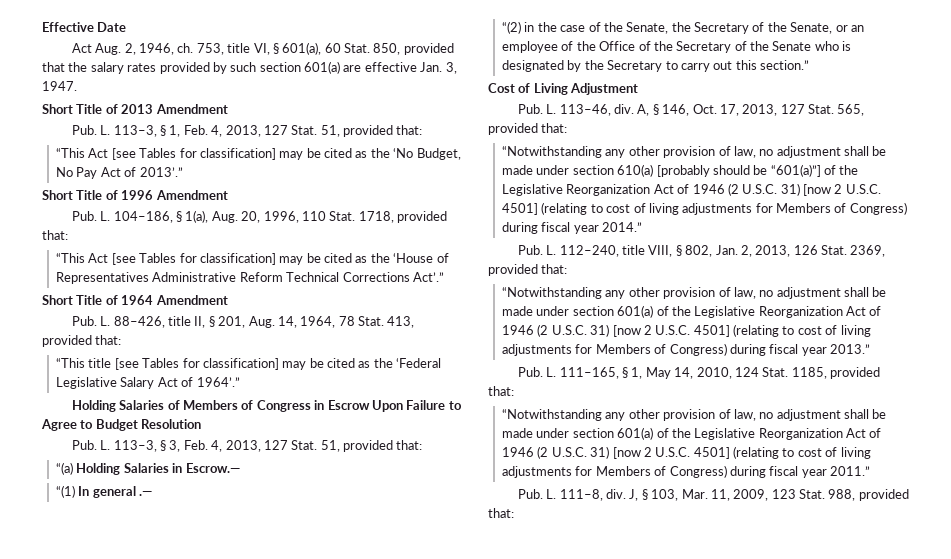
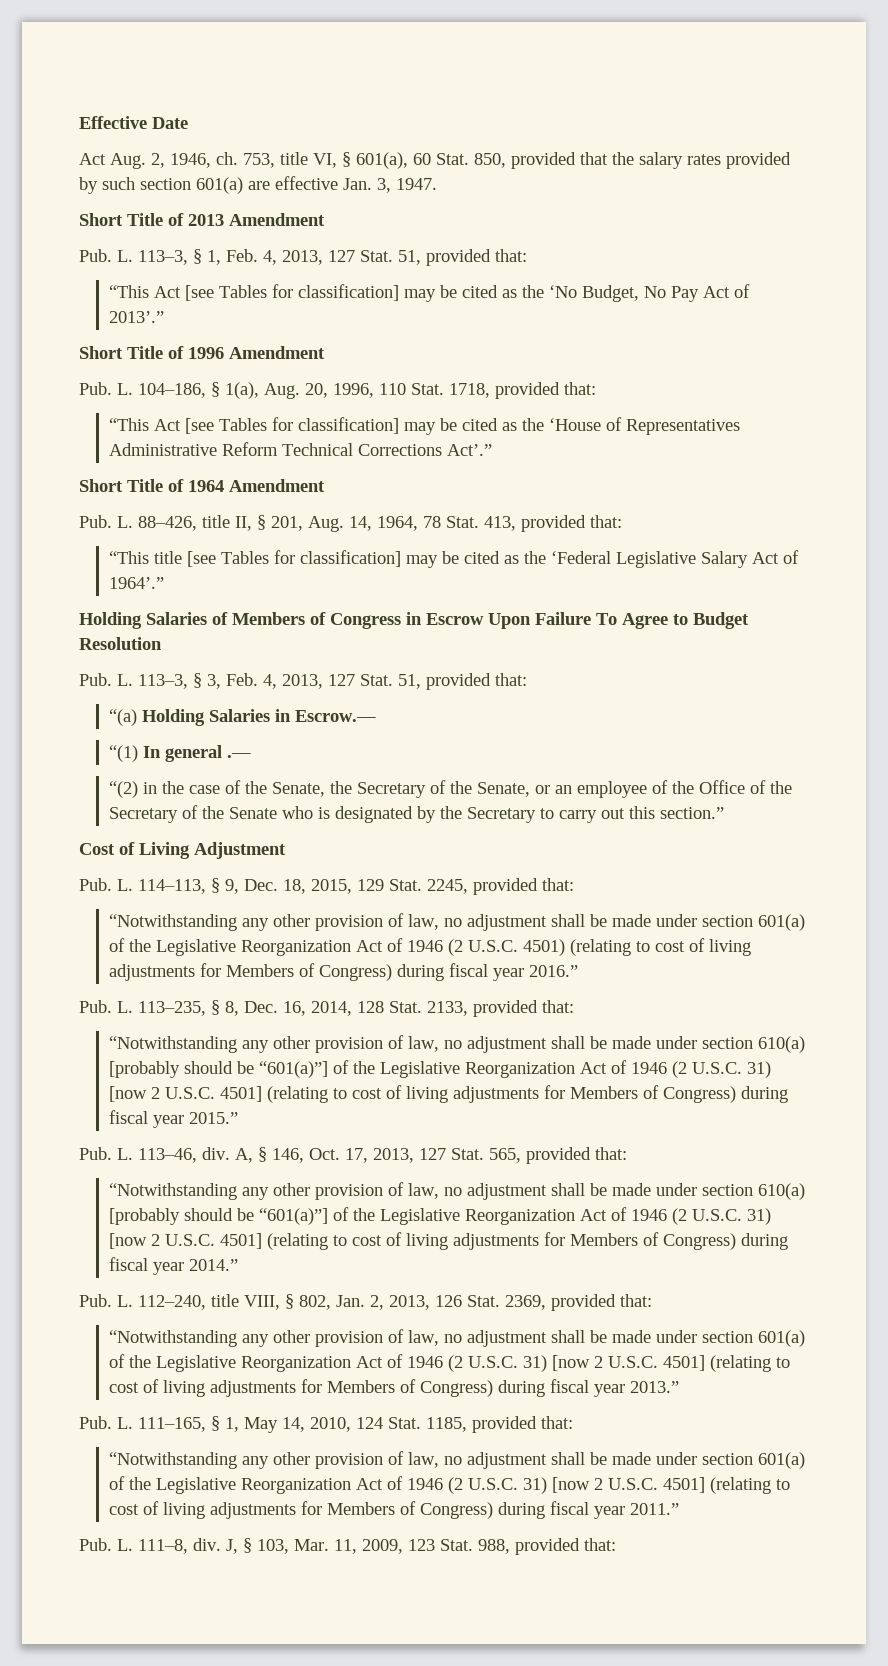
- Holding Salaries of Members of Congress in Escrow Upon Failure to Agree to Budget Resolution
+ Holding Salaries of Members of Congress in Escrow Upon Failure To Agree to Budget Resolution
+ Pub. L. 114–113, § 9, Dec. 18, 2015, 129 Stat. 2245, provided that:
+ “Notwithstanding any other provision of law, no adjustment shall be made under section 601(a) of the Legislative Reorganization Act of 1946 (2 U.S.C. 4501) (relating to cost of living adjustments for Members of Congress) during fiscal year 2016.”
+ Pub. L. 113–235, § 8, Dec. 16, 2014, 128 Stat. 2133, provided that:
+ “Notwithstanding any other provision of law, no adjustment shall be made under section 610(a) [probably should be “601(a)”] of the Legislative Reorganization Act of 1946 (2 U.S.C. 31) [now 2 U.S.C. 4501] (relating to cost of living adjustments for Members of Congress) during fiscal year 2015.”

